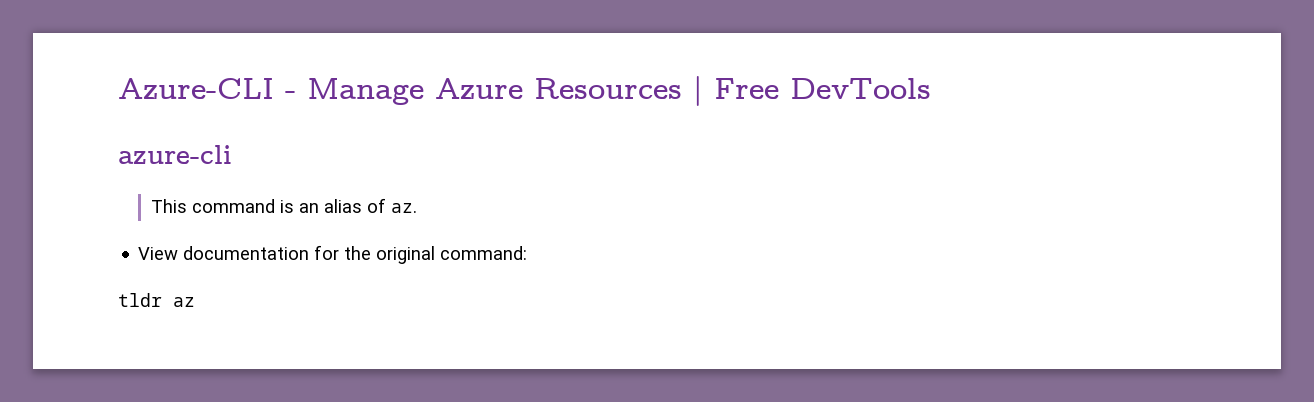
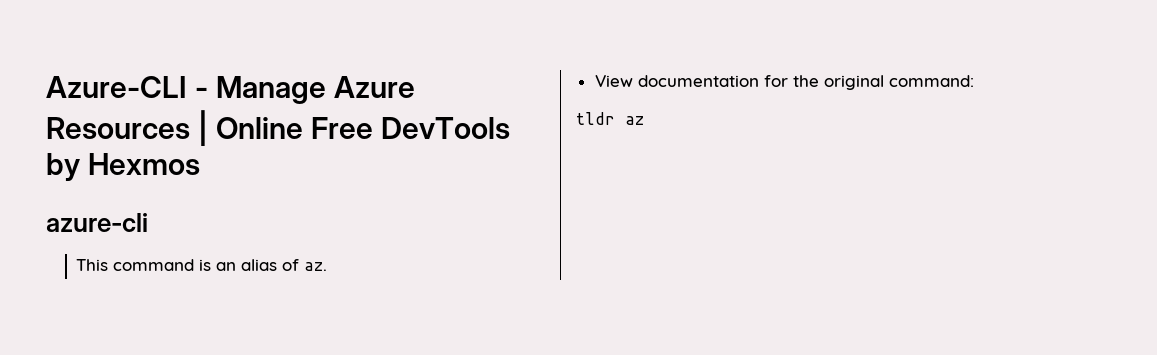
- Azure-CLI - Manage Azure Resources | Free DevTools
+ Azure-CLI - Manage Azure Resources | Online Free DevTools by Hexmos

